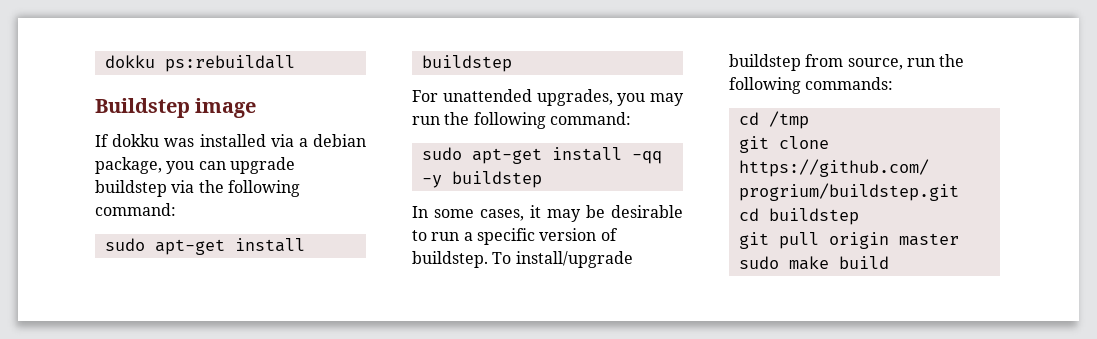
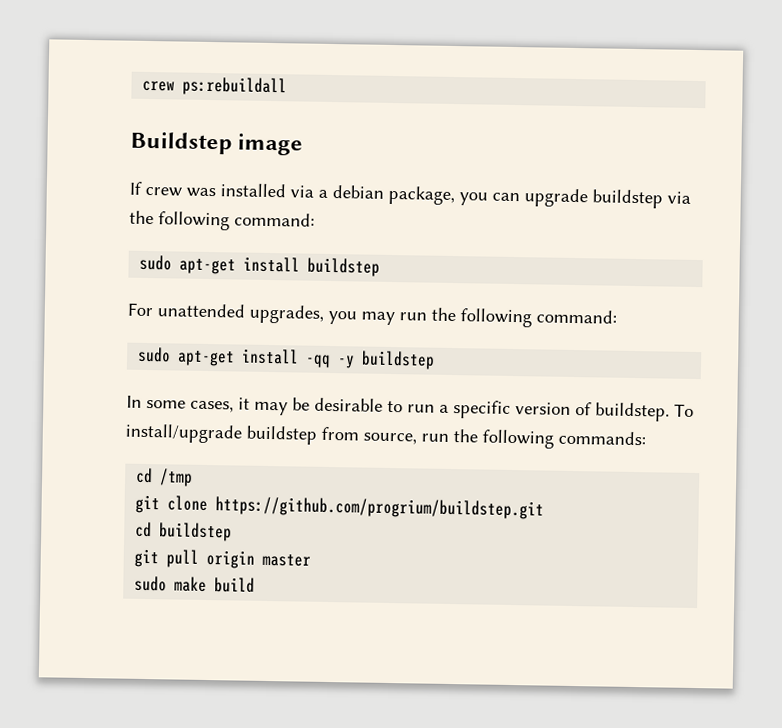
- dokku ps:rebuildall
+ crew ps:rebuildall
- If dokku was installed via a debian package, you can upgrade buildstep via the following command:
+ If crew was installed via a debian package, you can upgrade buildstep via the following command:

